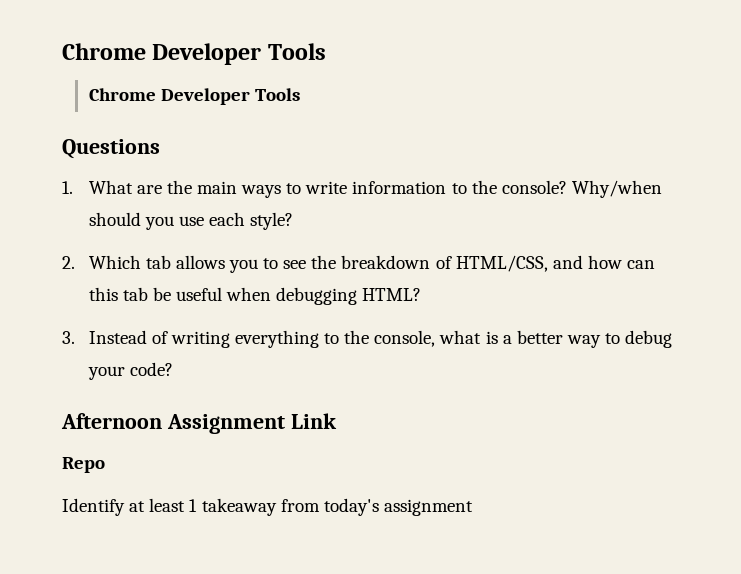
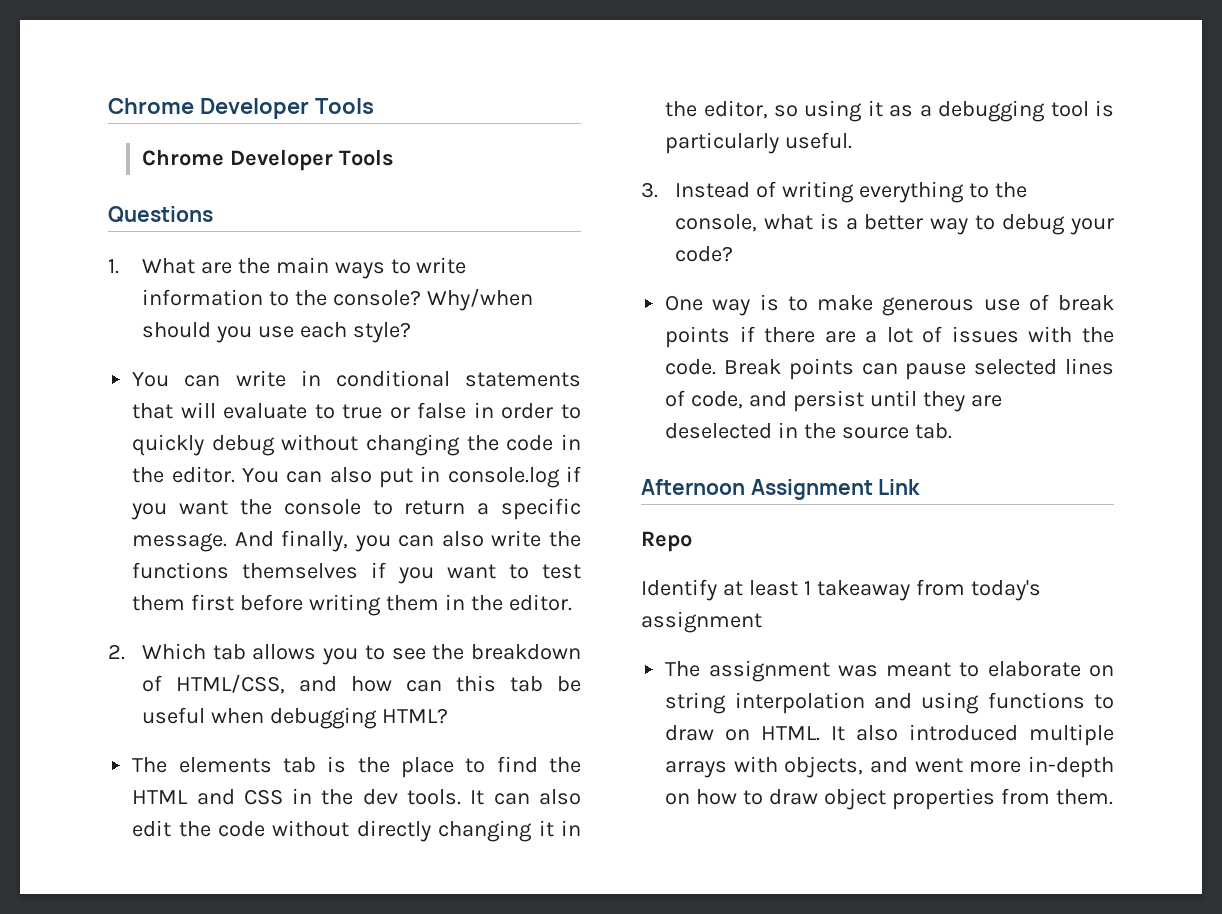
+ You can write in conditional statements that will evaluate to true or false in order to quickly debug without changing the code in the editor. You can also put in console.log if you want the console to return a specific message. And finally, you can also write the functions themselves if you want to test them first before writing them in the editor.
+ The elements tab is the place to find the HTML and CSS in the dev tools. It can also edit the code without directly changing it in the editor, so using it as a debugging tool is particularly useful.
+ One way is to make generous use of break points if there are a lot of issues with the code. Break points can pause selected lines of code, and persist until they are deselected in the source tab.
+ The assignment was meant to elaborate on string interpolation and using functions to draw on HTML. It also introduced multiple arrays with objects, and went more in-depth on how to draw object properties from them.

